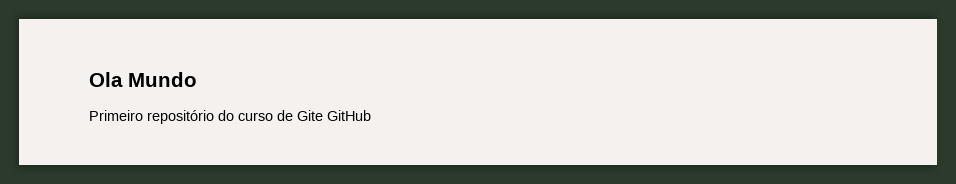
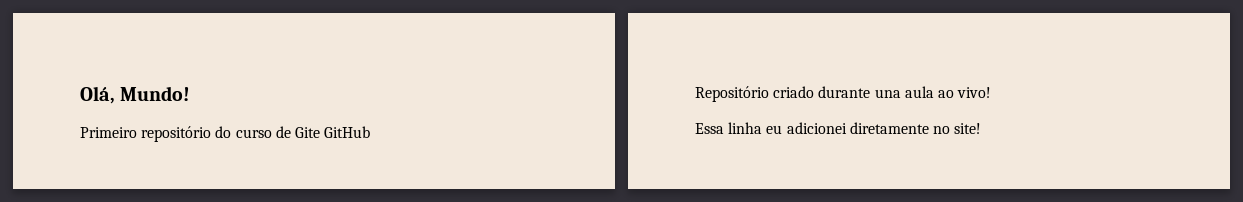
- Ola Mundo
+ Olá, Mundo!
+ Repositório criado durante una aula ao vivo!
+ Essa linha eu adicionei diretamente no site!

